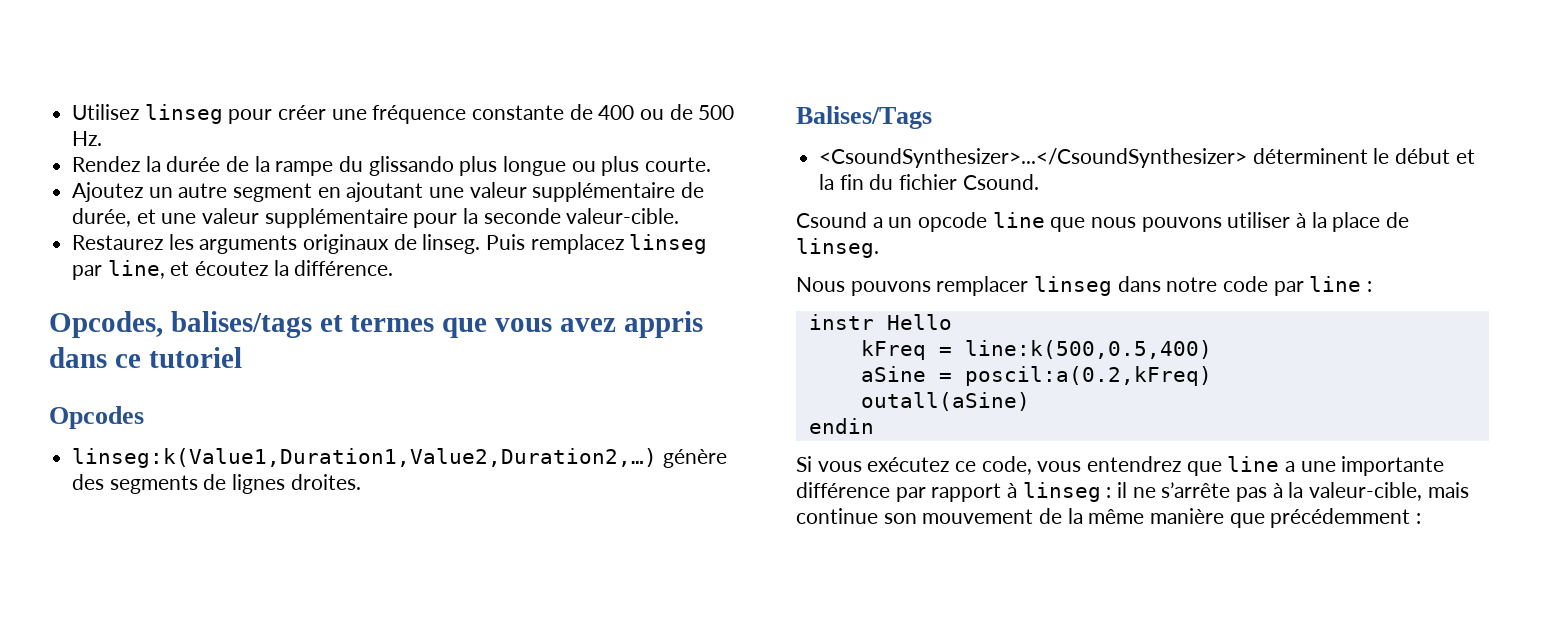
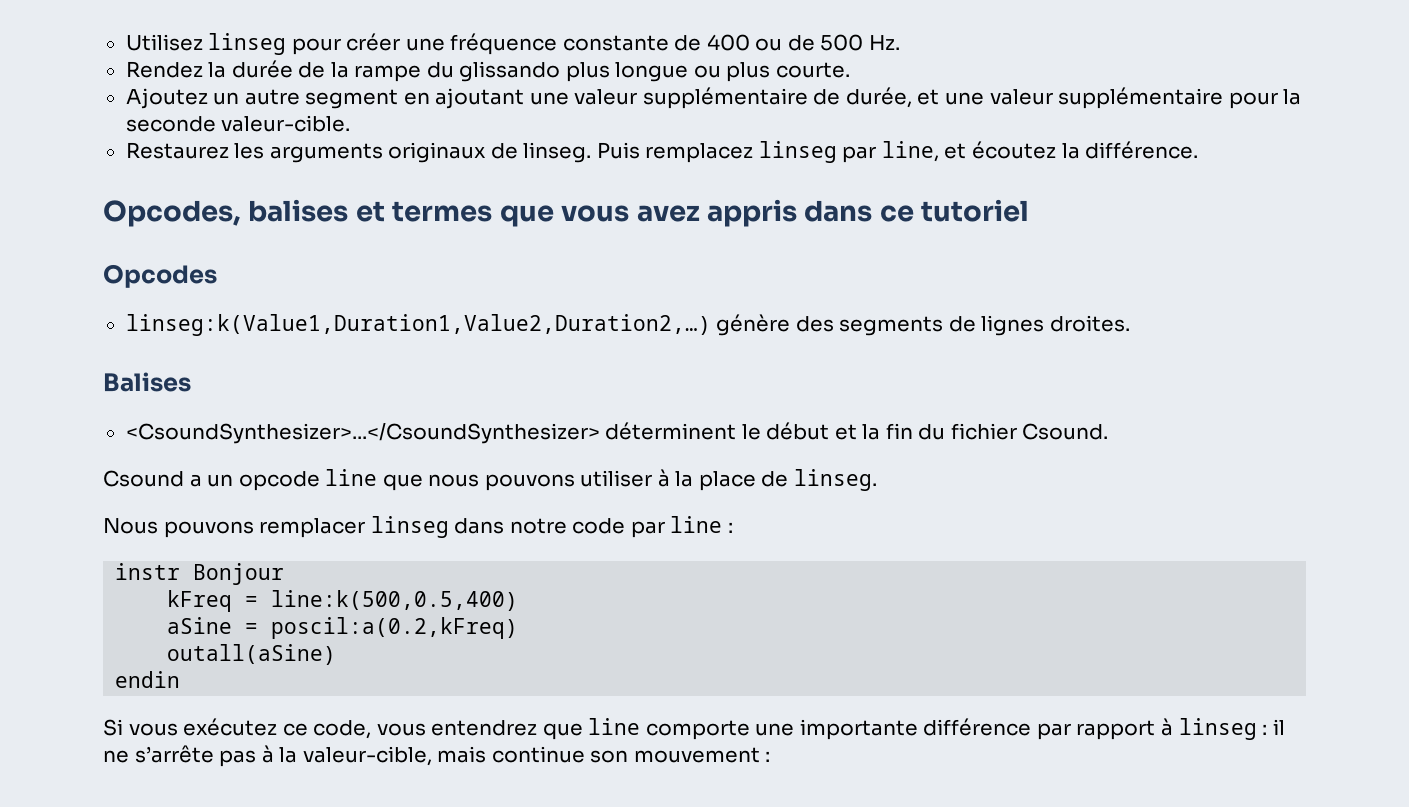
- Opcodes, balises/tags et termes que vous avez appris dans ce tutoriel
+ Opcodes, balises et termes que vous avez appris dans ce tutoriel
- Balises/Tags
+ Balises
- instr Hello
+ instr Bonjour
- Si vous exécutez ce code, vous entendrez que line a une importante différence par rapport à linseg : il ne s’arrête pas à la valeur-cible, mais continue son mouvement de la même manière que précédemment :
+ Si vous exécutez ce code, vous entendrez que line comporte une importante différence par rapport à linseg : il ne s’arrête pas à la valeur-cible, mais continue son mouvement :

